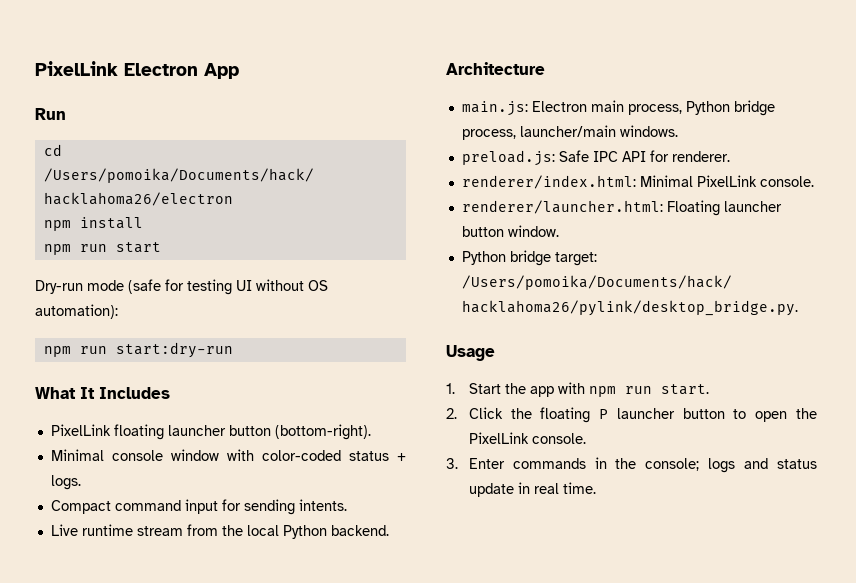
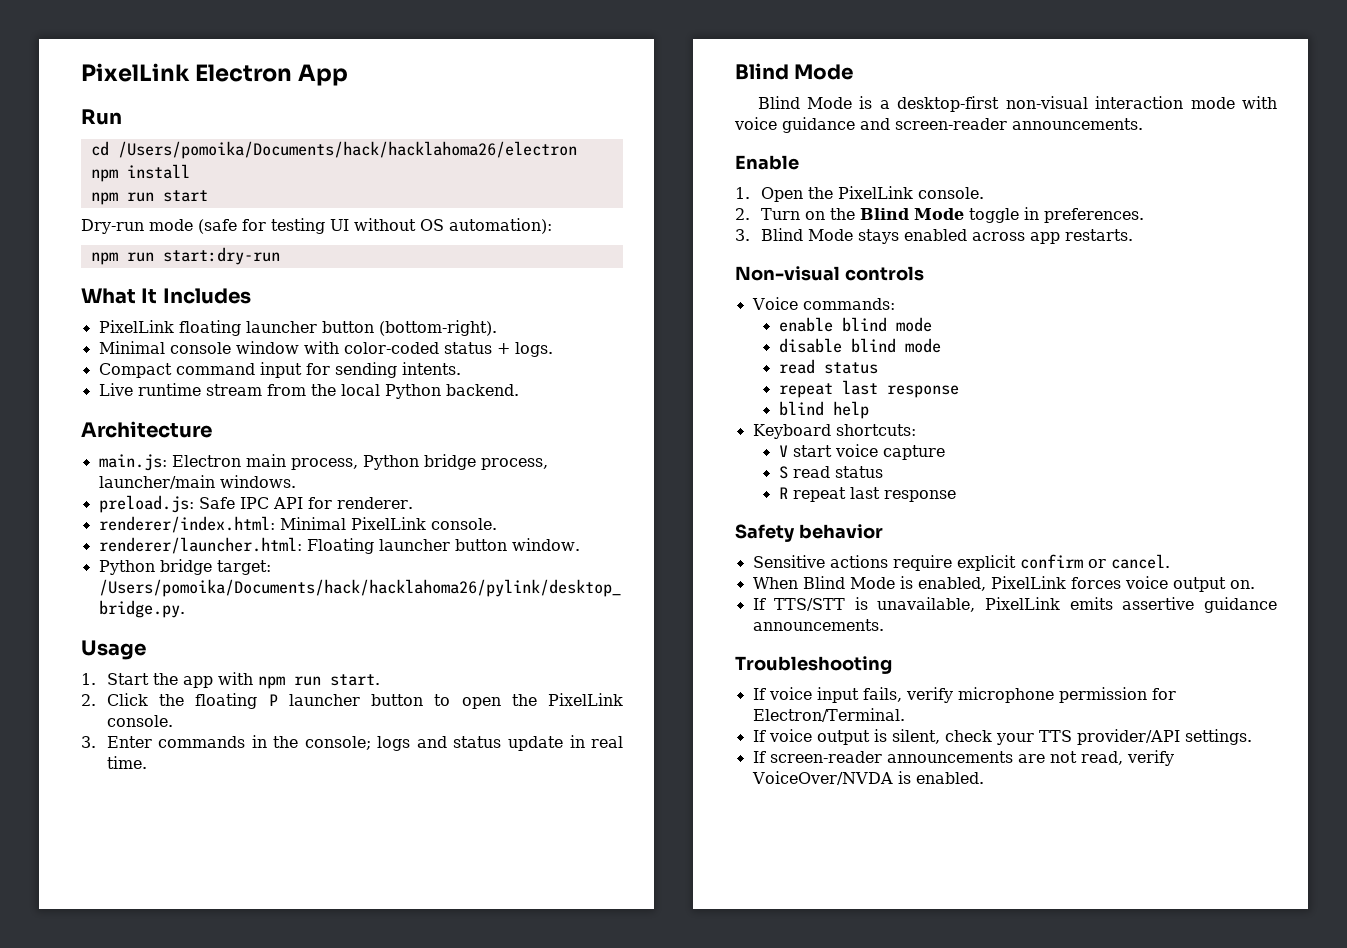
  3. Enter commands in the console; logs and status update in real time.
+ Blind Mode
+ Blind Mode is a desktop-first non-visual interaction mode with voice guidance and screen-reader announcements.
+ Enable
+ 1. Open the PixelLink console.
+ 2. Turn on the Blind Mode toggle in preferences.
+ 3. Blind Mode stays enabled across app restarts.
+ Non-visual controls
+ Voice commands:
+ enable blind mode
+ disable blind mode
+ read status
+ repeat last response
+ blind help
+ Keyboard shortcuts:
+ V start voice capture
+ S read status
+ R repeat last response
+ Safety behavior
+ Sensitive actions require explicit confirm or cancel.
+ When Blind Mode is enabled, PixelLink forces voice output on.
+ If TTS/STT is unavailable, PixelLink emits assertive guidance announcements.
+ Troubleshooting
+ If voice input fails, verify microphone permission for Electron/Terminal.
+ If voice output is silent, check your TTS provider/API settings.
+ If screen-reader announcements are not read, verify VoiceOver/NVDA is enabled.

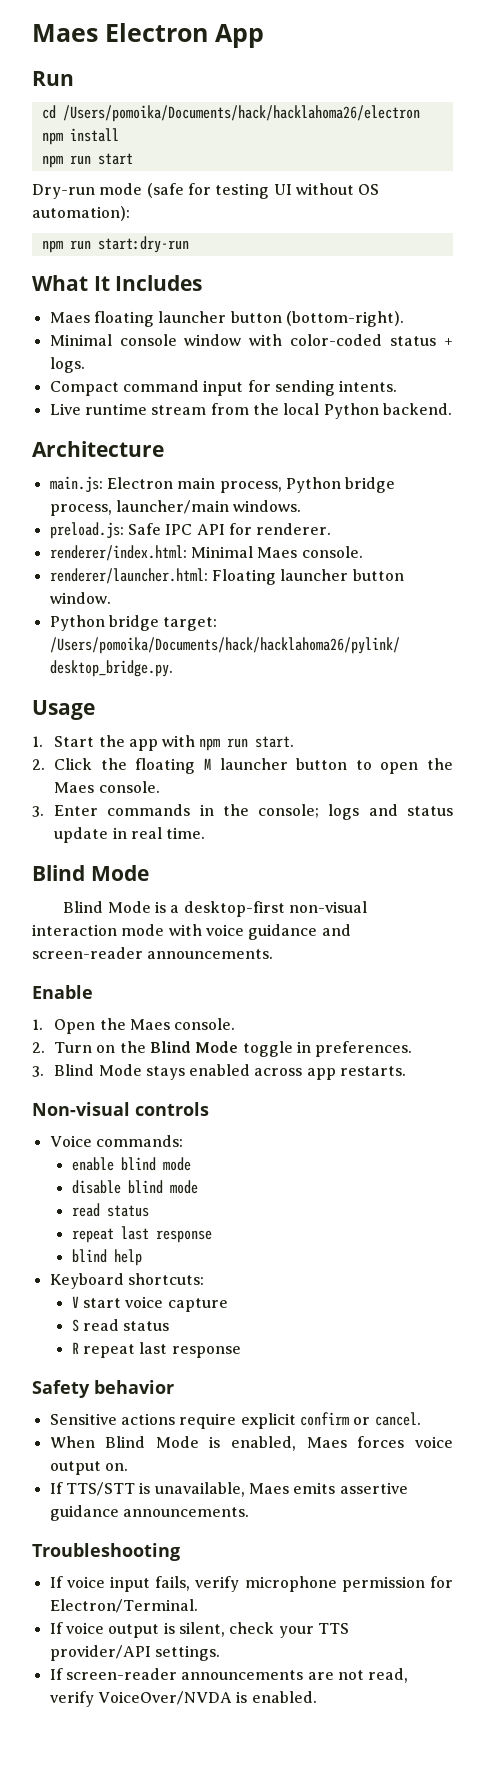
- PixelLink Electron App
+ Maes Electron App
- PixelLink floating launcher button (bottom-right).
+ Maes floating launcher button (bottom-right).
- renderer/index.html: Minimal PixelLink console.
+ renderer/index.html: Minimal Maes console.
- 2. Click the floating P launcher button to open the PixelLink console.
+ 2. Click the floating M launcher button to open the Maes console.
- 1. Open the PixelLink console.
+ 1. Open the Maes console.
- When Blind Mode is enabled, PixelLink forces voice output on.
+ When Blind Mode is enabled, Maes forces voice output on.
- If TTS/STT is unavailable, PixelLink emits assertive guidance announcements.
+ If TTS/STT is unavailable, Maes emits assertive guidance announcements.

